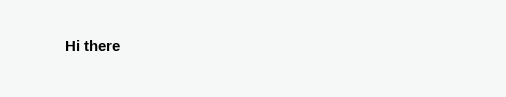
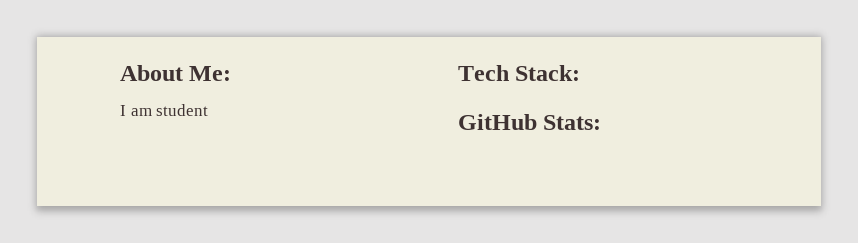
- Hi there
+ About Me:
+ I am student
+ Tech Stack:
+ GitHub Stats:

